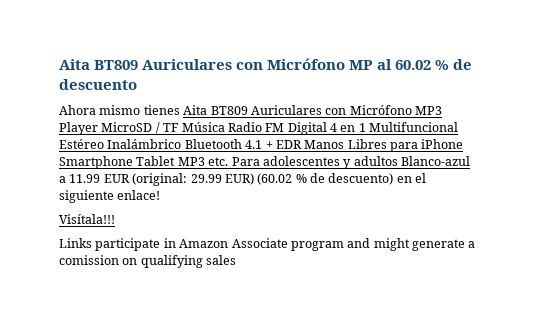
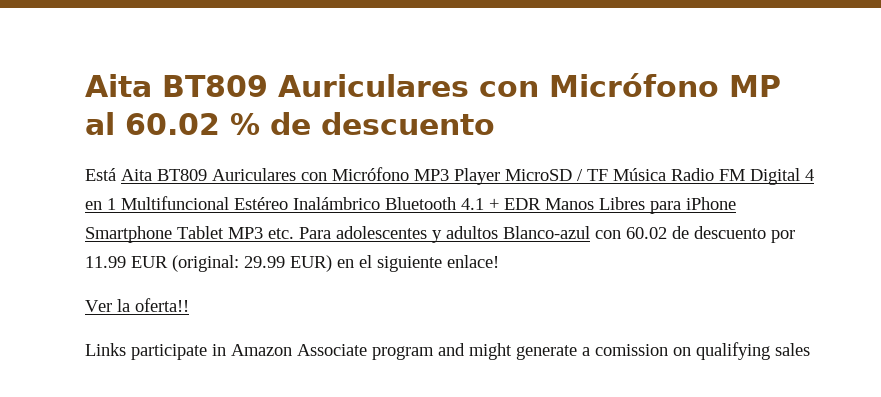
- Ahora mismo tienes Aita BT809 Auriculares con Micrófono MP3 Player MicroSD / TF Música Radio FM Digital 4 en 1 Multifuncional Estéreo Inalámbrico Bluetooth 4.1 + EDR Manos Libres para iPhone Smartphone Tablet MP3 etc. Para adolescentes y adultos Blanco-azul a 11.99 EUR (original: 29.99 EUR) (60.02 % de descuento) en el siguiente enlace!
+ Está Aita BT809 Auriculares con Micrófono MP3 Player MicroSD / TF Música Radio FM Digital 4 en 1 Multifuncional Estéreo Inalámbrico Bluetooth 4.1 + EDR Manos Libres para iPhone Smartphone Tablet MP3 etc. Para adolescentes y adultos Blanco-azul con 60.02 de descuento por 11.99 EUR (original: 29.99 EUR) en el siguiente enlace!
- Visítala!!!
+ Ver la oferta!!

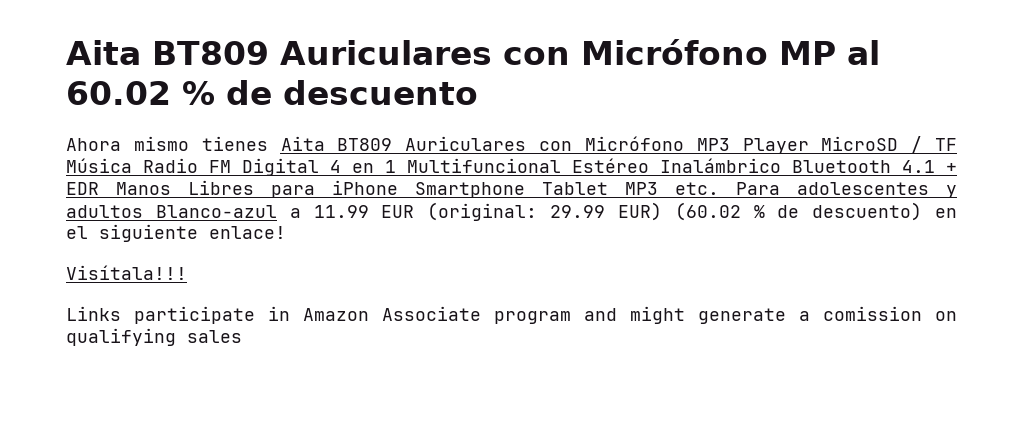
- Está Aita BT809 Auriculares con Micrófono MP3 Player MicroSD / TF Música Radio FM Digital 4 en 1 Multifuncional Estéreo Inalámbrico Bluetooth 4.1 + EDR Manos Libres para iPhone Smartphone Tablet MP3 etc. Para adolescentes y adultos Blanco-azul con 60.02 de descuento por 11.99 EUR (original: 29.99 EUR) en el siguiente enlace!
+ Ahora mismo tienes Aita BT809 Auriculares con Micrófono MP3 Player MicroSD / TF Música Radio FM Digital 4 en 1 Multifuncional Estéreo Inalámbrico Bluetooth 4.1 + EDR Manos Libres para iPhone Smartphone Tablet MP3 etc. Para adolescentes y adultos Blanco-azul a 11.99 EUR (original: 29.99 EUR) (60.02 % de descuento) en el siguiente enlace!
- Ver la oferta!!
+ Visítala!!!

